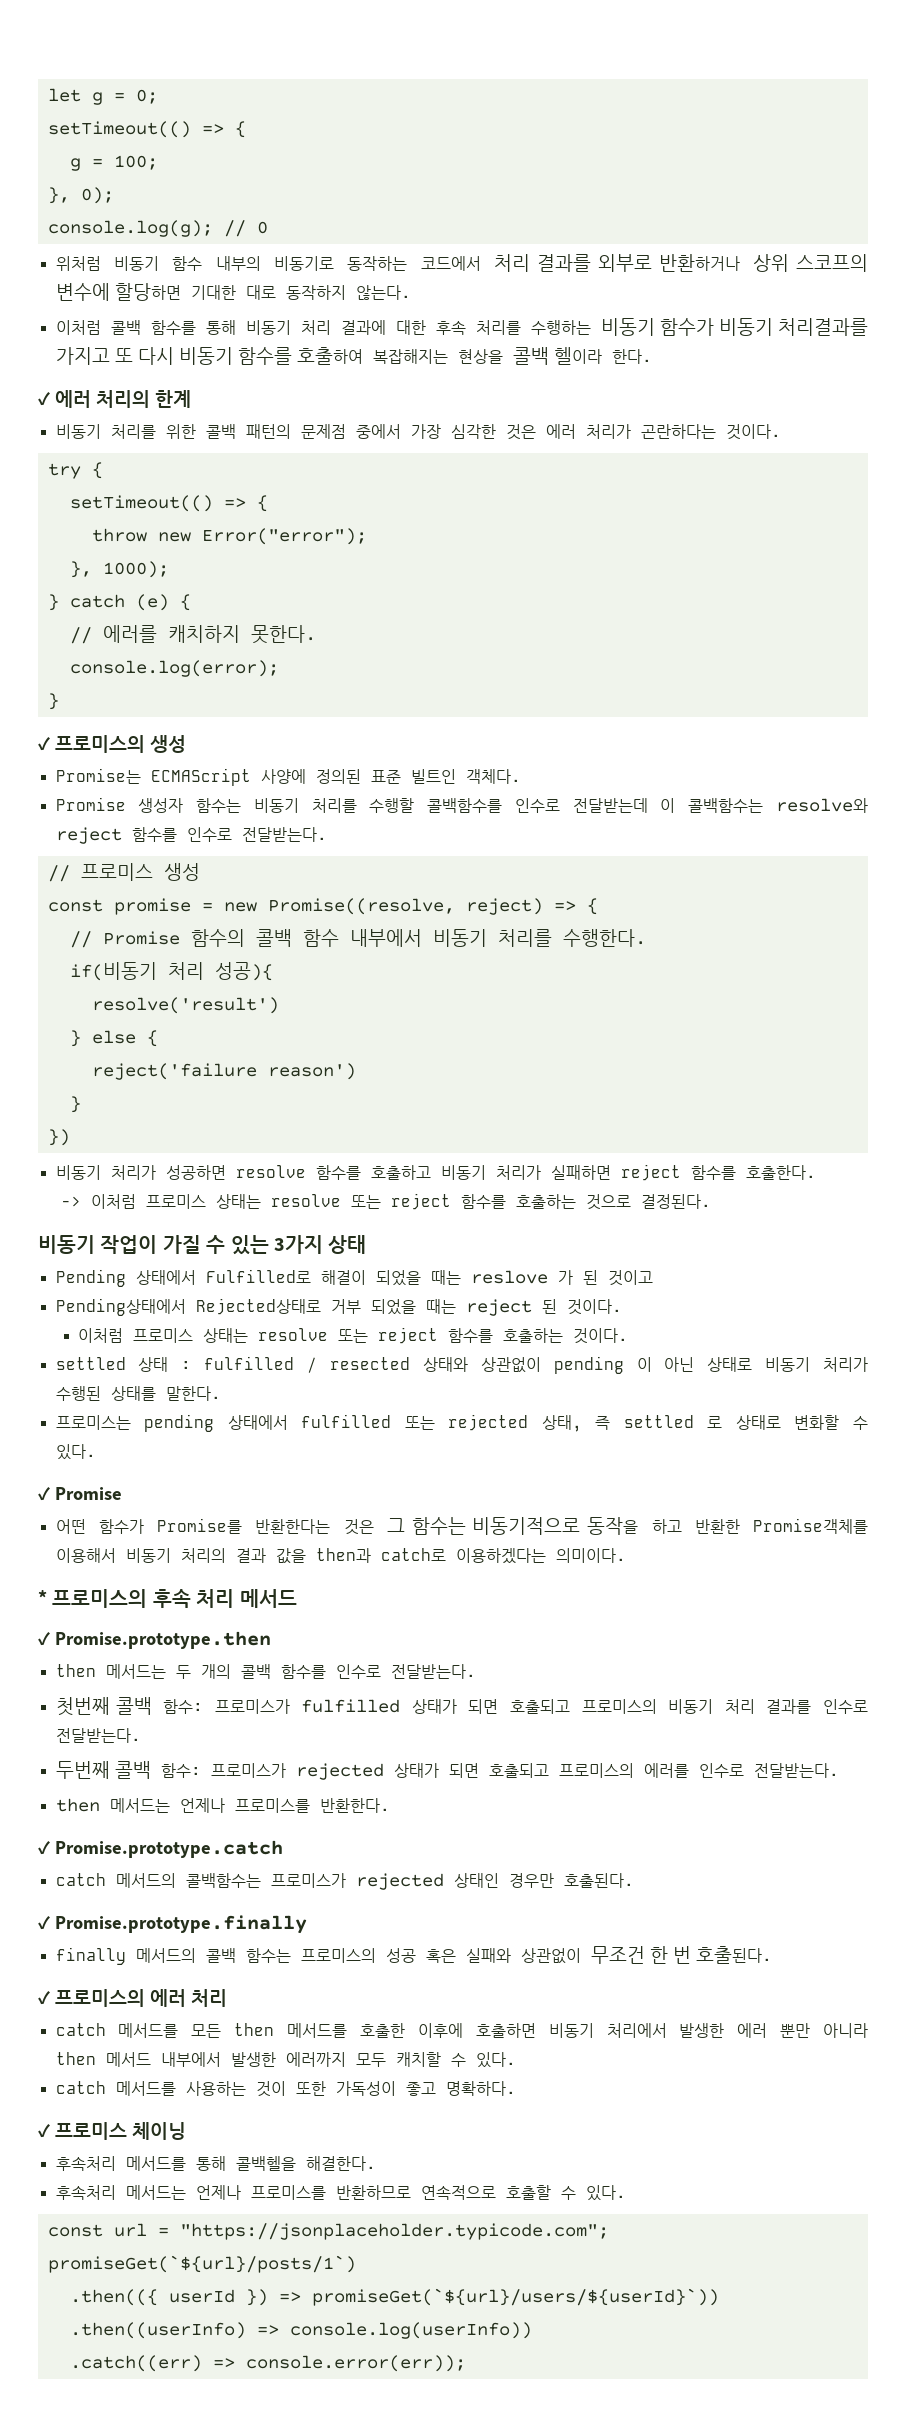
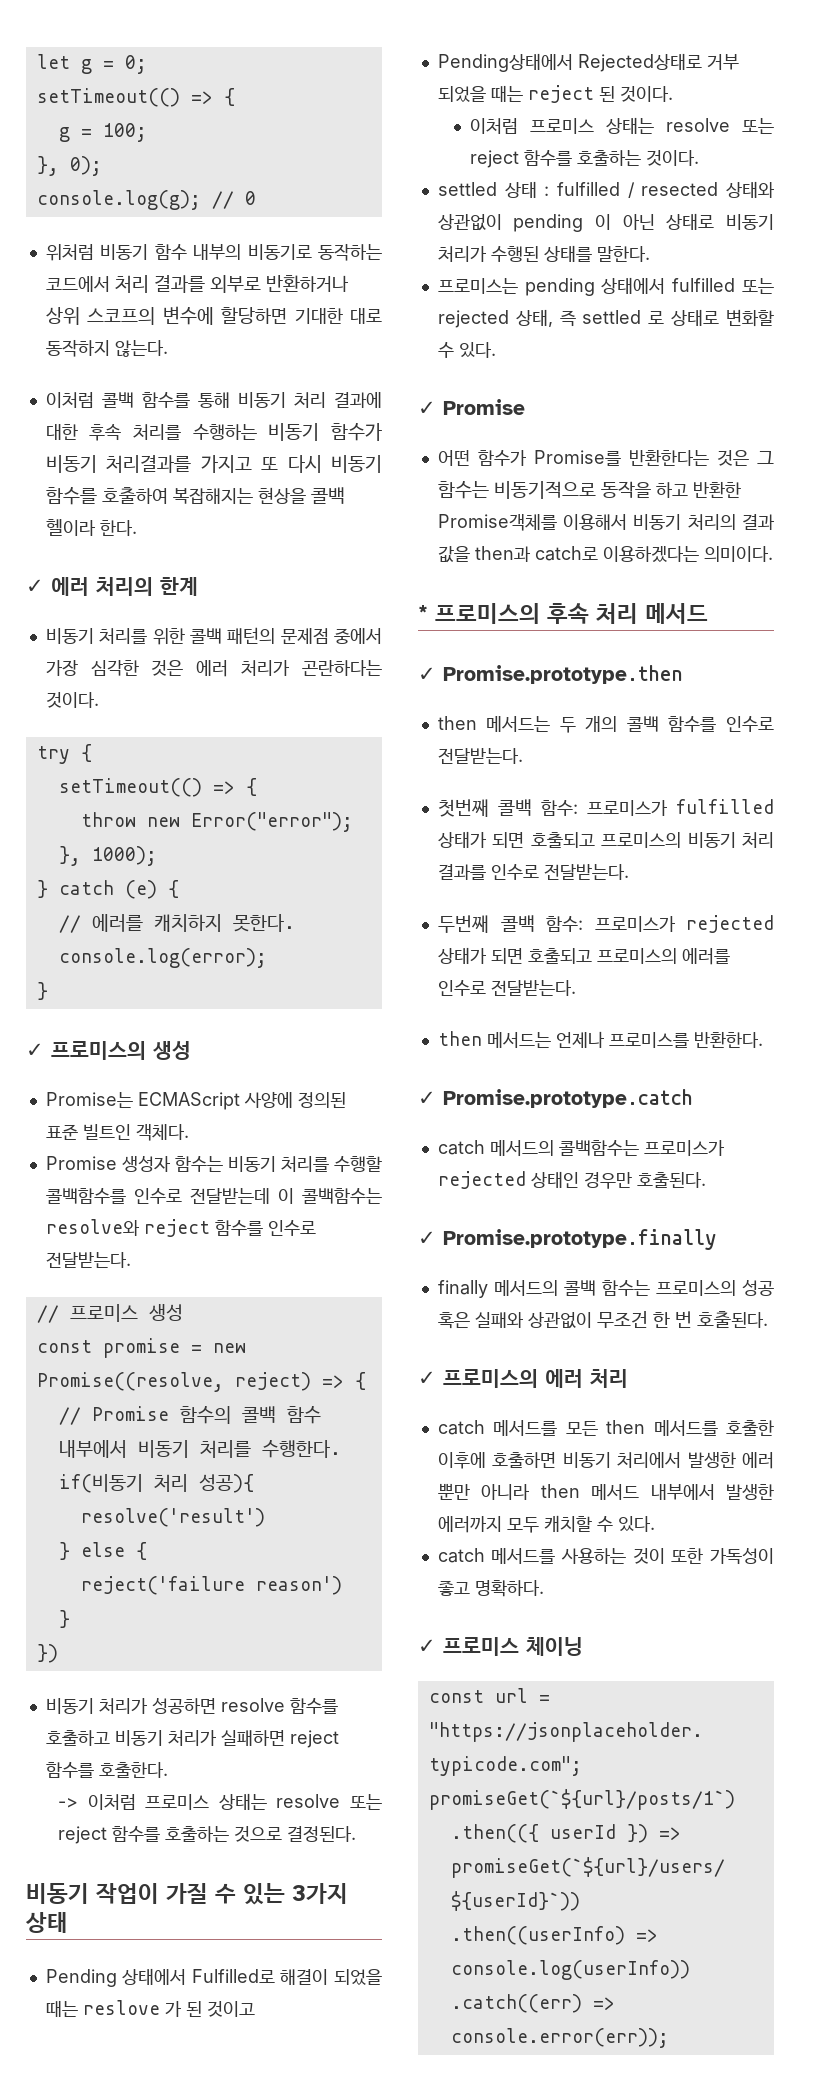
- 후속처리 메서드를 통해 콜백헬을 해결한다.
- 후속처리 메서드는 언제나 프로미스를 반환하므로 연속적으로 호출할 수 있다.

